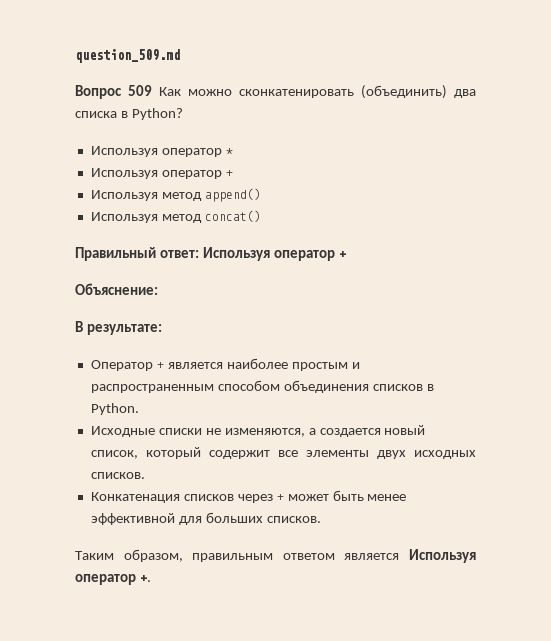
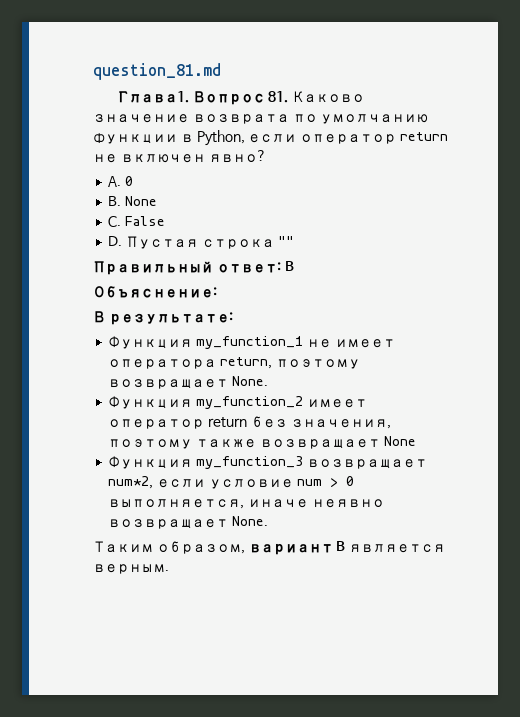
- question_509.md
- Вопрос 509 Как можно сконкатенировать (объединить) два списка в Python?
- Используя оператор *
- Используя оператор +
- Используя метод append()
- Используя метод concat()
+ question_81.md
+ Глава1. Вопрос 81. Каково значение возврата по умолчанию функции в Python, если оператор return не включен явно?
+ A. 0
+ B. None
+ C. False
+ D. Пустая строка ""
- Правильный ответ: Используя оператор +
+ Правильный ответ: B
- Оператор + является наиболее простым и распространенным способом объединения списков в Python.
- Исходные списки не изменяются, а создается новый список, который содержит все элементы двух исходных списков.
- Конкатенация списков через + может быть менее эффективной для больших списков.
- Таким образом, правильным ответом является Используя оператор +.
+ Функция my_function_1 не имеет оператора return, поэтому возвращает None.
+ Функция my_function_2 имеет оператор return без значения, поэтому также возвращает None
+ Функция my_function_3 возвращает num*2, если условие num > 0 выполняется, иначе неявно возвращает None.
+ Таким образом, вариант B является верным.

